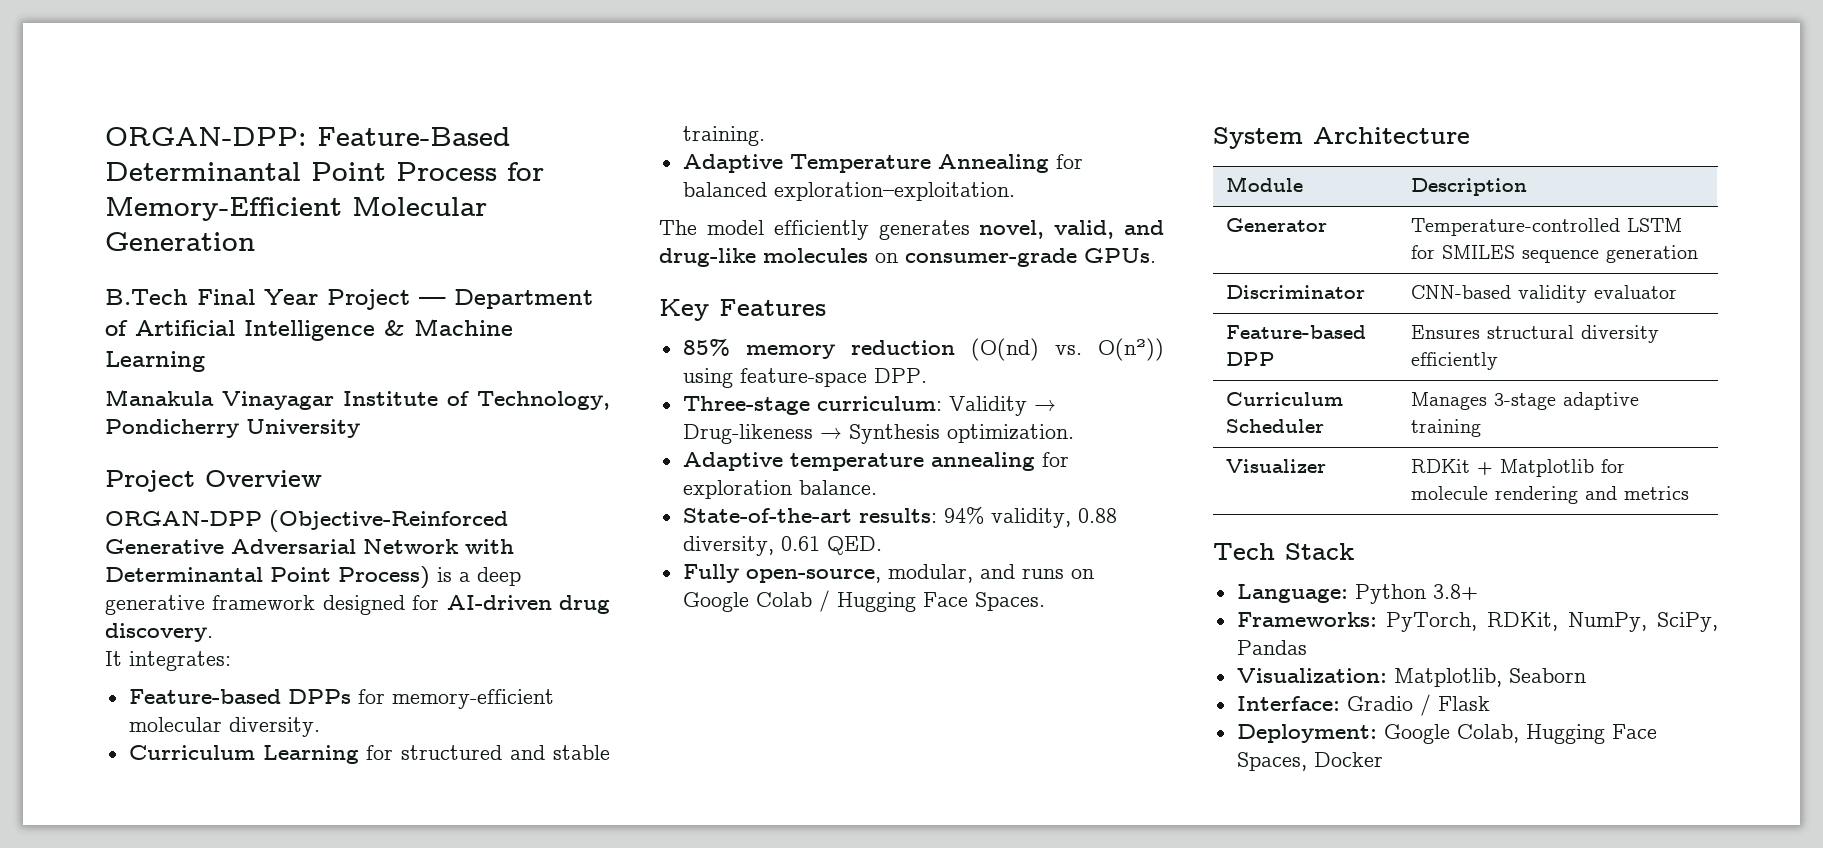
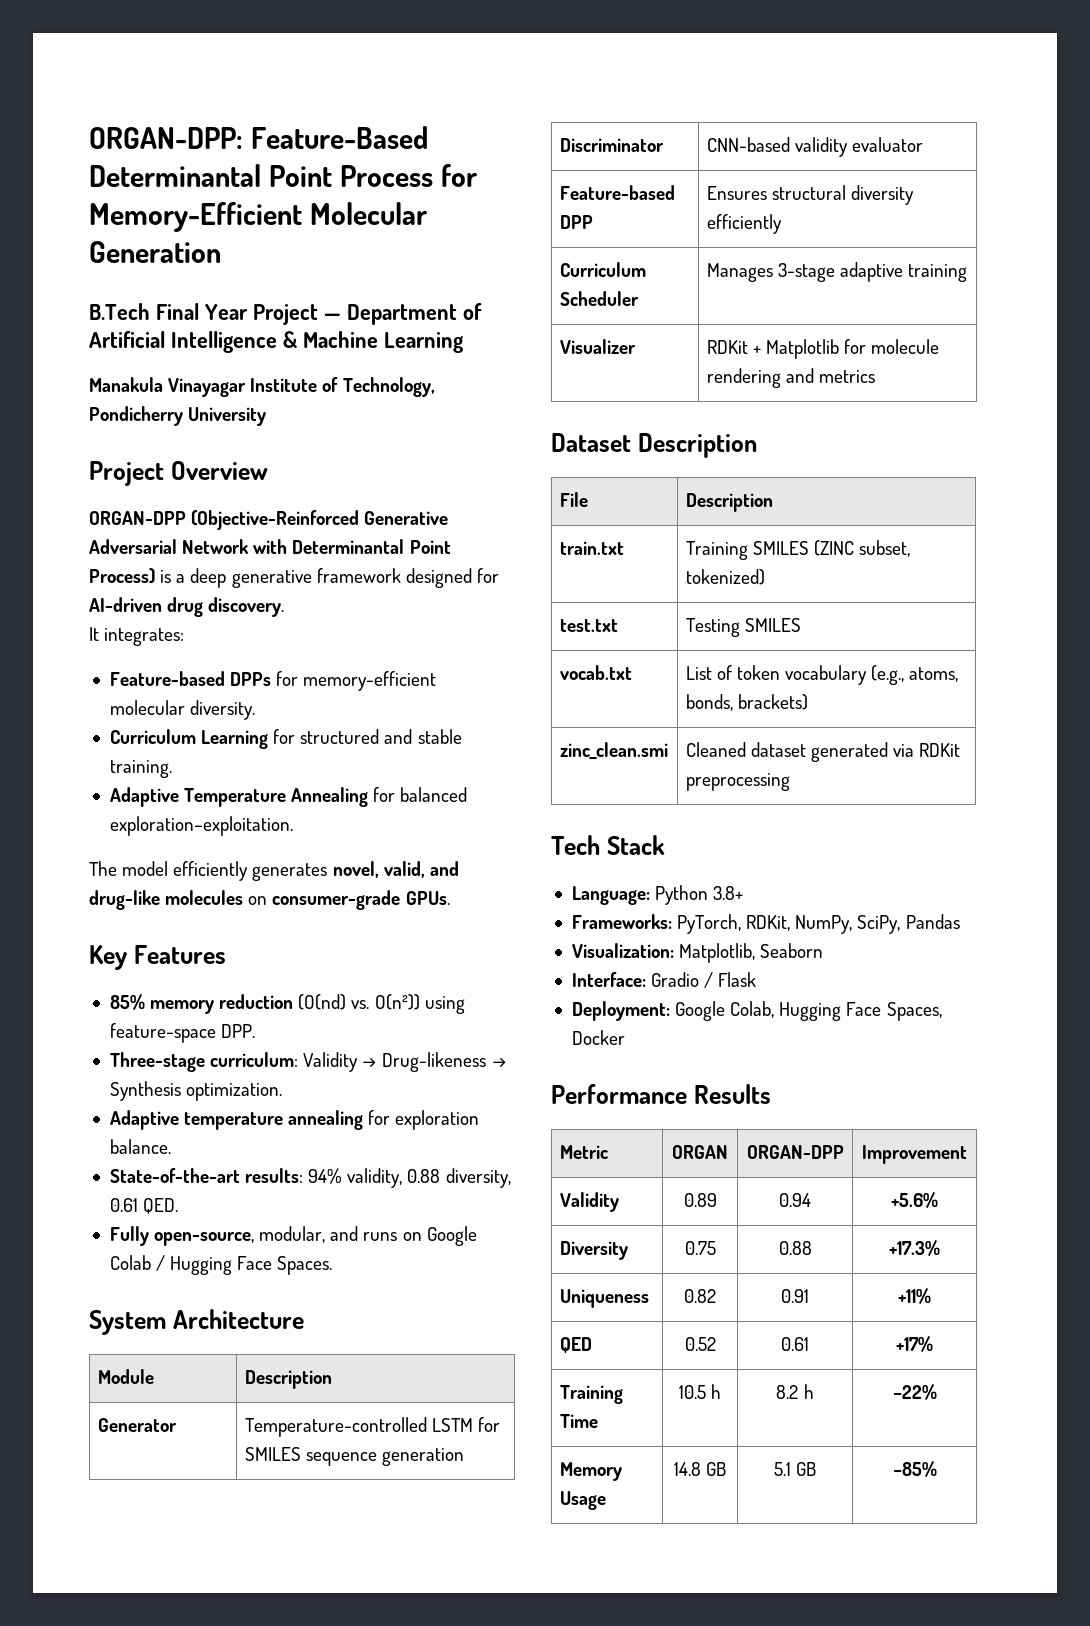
+ Dataset Description
+ File | Description
+ train.txt | Training SMILES (ZINC subset, tokenized)
+ test.txt | Testing SMILES
+ vocab.txt | List of token vocabulary (e.g., atoms, bonds, brackets)
+ zinc_clean.smi | Cleaned dataset generated via RDKit preprocessing
+ Performance Results
+ Metric | ORGAN | ORGAN-DPP | Improvement
+ Validity | 0.89 | 0.94 | +5.6%
+ Diversity | 0.75 | 0.88 | +17.3%
+ Uniqueness | 0.82 | 0.91 | +11%
+ QED | 0.52 | 0.61 | +17%
+ Training Time | 10.5 h | 8.2 h | −22%
+ Memory Usage | 14.8 GB | 5.1 GB | −85%

